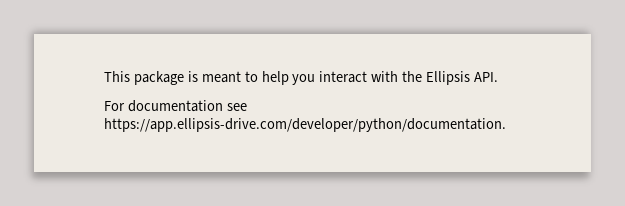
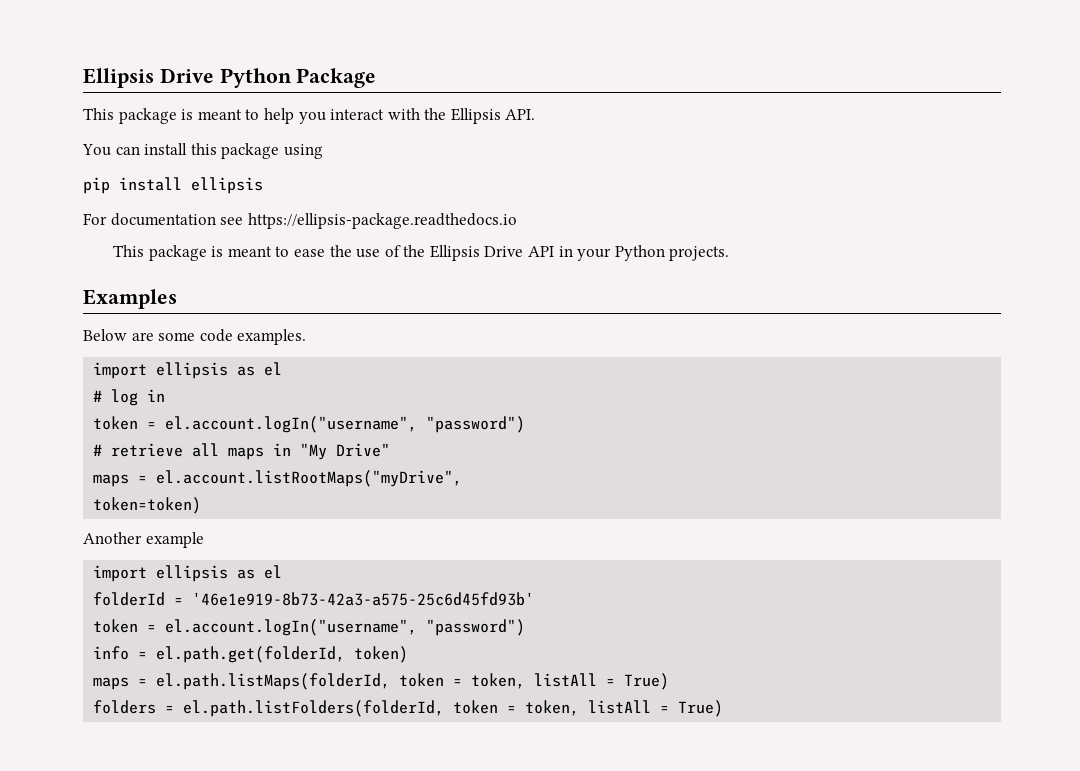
+ Ellipsis Drive Python Package
- For documentation see https://app.ellipsis-drive.com/developer/python/documentation.
+ You can install this package using
+ pip install ellipsis
+ For documentation see https://ellipsis-package.readthedocs.io
+ This package is meant to ease the use of the Ellipsis Drive API in your Python projects.
+ Examples
+ Below are some code examples.
+ import ellipsis as el
+ # log in
+ token = el.account.logIn("username", "password")
+ # retrieve all maps in "My Drive"
+ maps = el.account.listRootMaps("myDrive",
+ token=token)
+ Another example
+ import ellipsis as el
+ folderId = '46e1e919-8b73-42a3-a575-25c6d45fd93b'
+ token = el.account.logIn("username", "password")
+ info = el.path.get(folderId, token)
+ maps = el.path.listMaps(folderId, token = token, listAll = True)
+ folders = el.path.listFolders(folderId, token = token, listAll = True)

